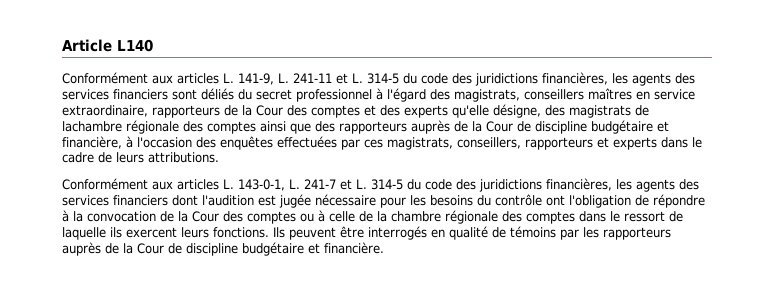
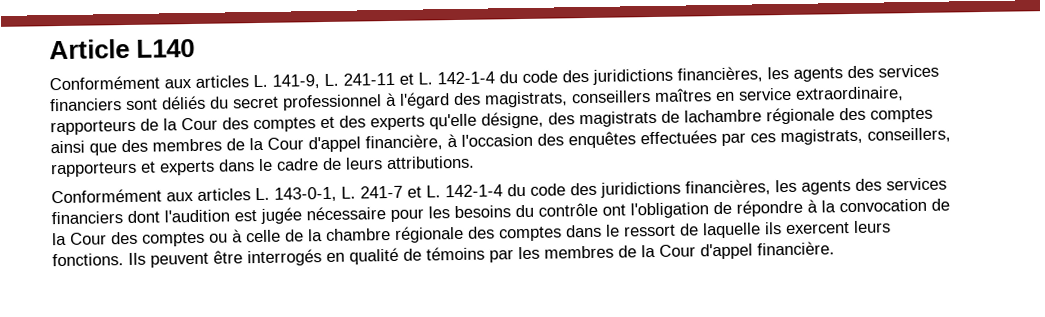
- Conformément aux articles L. 141-9, L. 241-11 et L. 314-5 du code des juridictions financières, les agents des services financiers sont déliés du secret professionnel à l'égard des magistrats, conseillers maîtres en service extraordinaire, rapporteurs de la Cour des comptes et des experts qu'elle désigne, des magistrats de lachambre régionale des comptes ainsi que des rapporteurs auprès de la Cour de discipline budgétaire et financière, à l'occasion des enquêtes effectuées par ces magistrats, conseillers, rapporteurs et experts dans le cadre de leurs attributions.
+ Conformément aux articles L. 141-9, L. 241-11 et L. 142-1-4 du code des juridictions financières, les agents des services financiers sont déliés du secret professionnel à l'égard des magistrats, conseillers maîtres en service extraordinaire, rapporteurs de la Cour des comptes et des experts qu'elle désigne, des magistrats de lachambre régionale des comptes ainsi que des membres de la Cour d'appel financière, à l'occasion des enquêtes effectuées par ces magistrats, conseillers, rapporteurs et experts dans le cadre de leurs attributions.
- Conformément aux articles L. 143-0-1, L. 241-7 et L. 314-5 du code des juridictions financières, les agents des services financiers dont l'audition est jugée nécessaire pour les besoins du contrôle ont l'obligation de répondre à la convocation de la Cour des comptes ou à celle de la chambre régionale des comptes dans le ressort de laquelle ils exercent leurs fonctions.
+ Conformément aux articles L. 143-0-1, L. 241-7 et L. 142-1-4 du code des juridictions financières, les agents des services financiers dont l'audition est jugée nécessaire pour les besoins du contrôle ont l'obligation de répondre à la convocation de la Cour des comptes ou à celle de la chambre régionale des comptes dans le ressort de laquelle ils exercent leurs fonctions.
- Ils peuvent être interrogés en qualité de témoins par les rapporteurs auprès de la Cour de discipline budgétaire et financière.
+ Ils peuvent être interrogés en qualité de témoins par les membres de la Cour d'appel financière.

